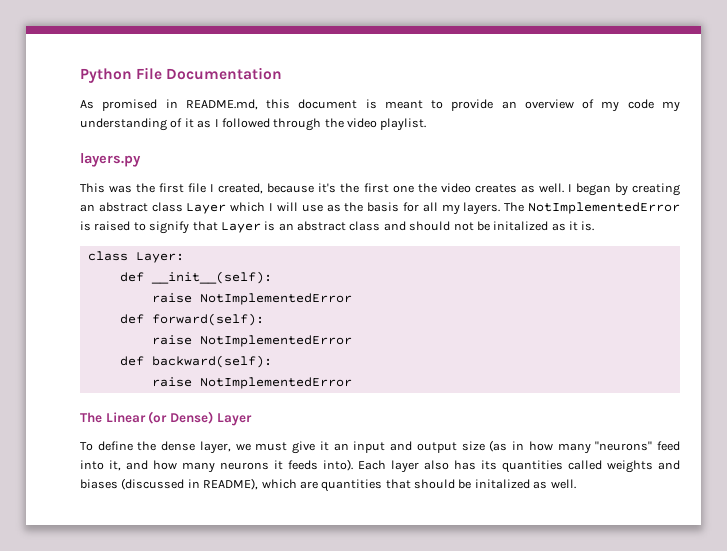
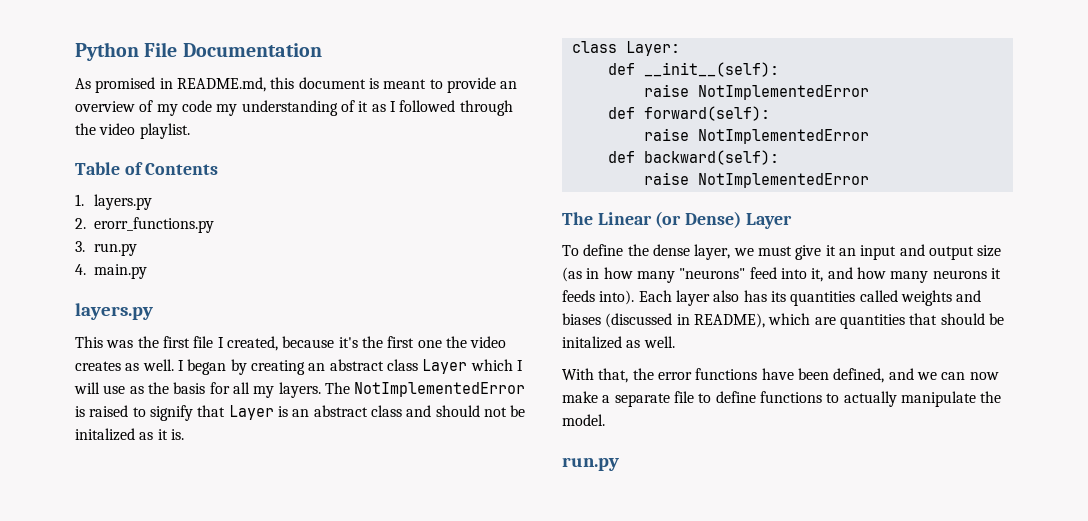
+ Table of Contents
+ 1. layers.py
+ 2. erorr_functions.py
+ 3. run.py
+ 4. main.py
+ With that, the error functions have been defined, and we can now make a separate file to define functions to actually manipulate the model.
+ run.py

